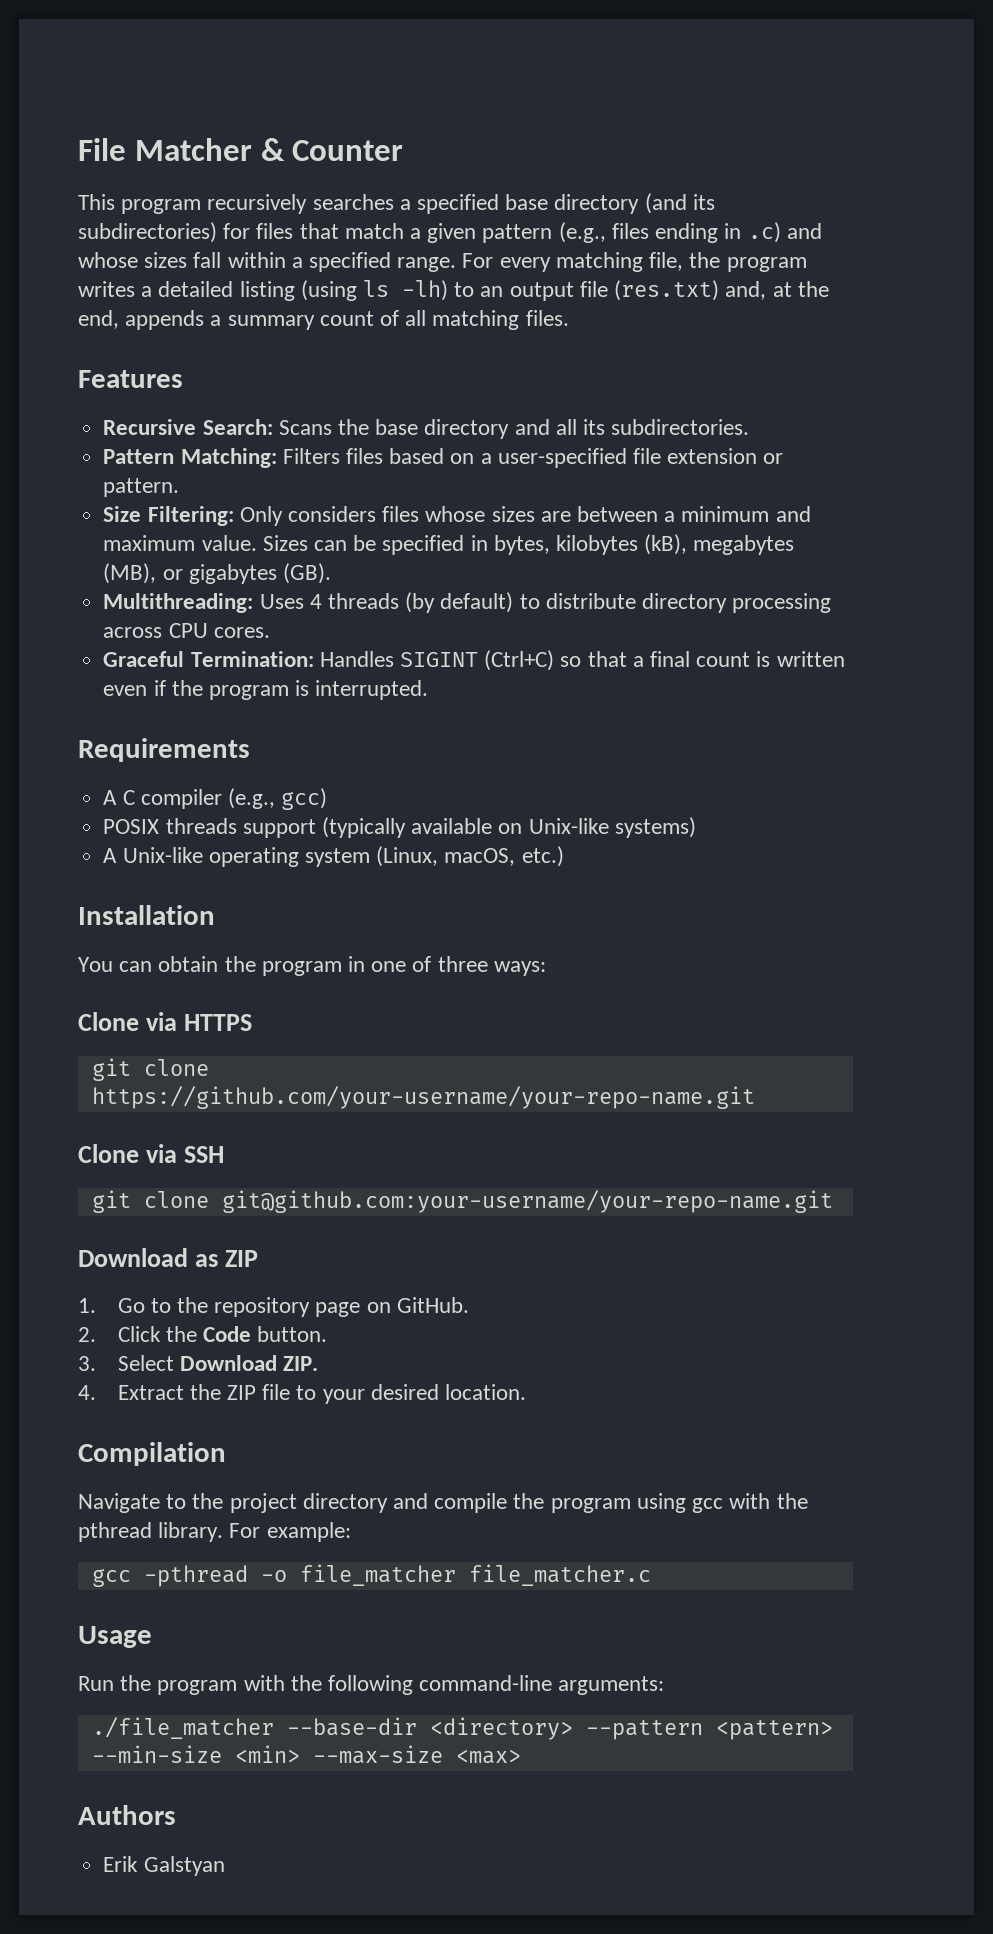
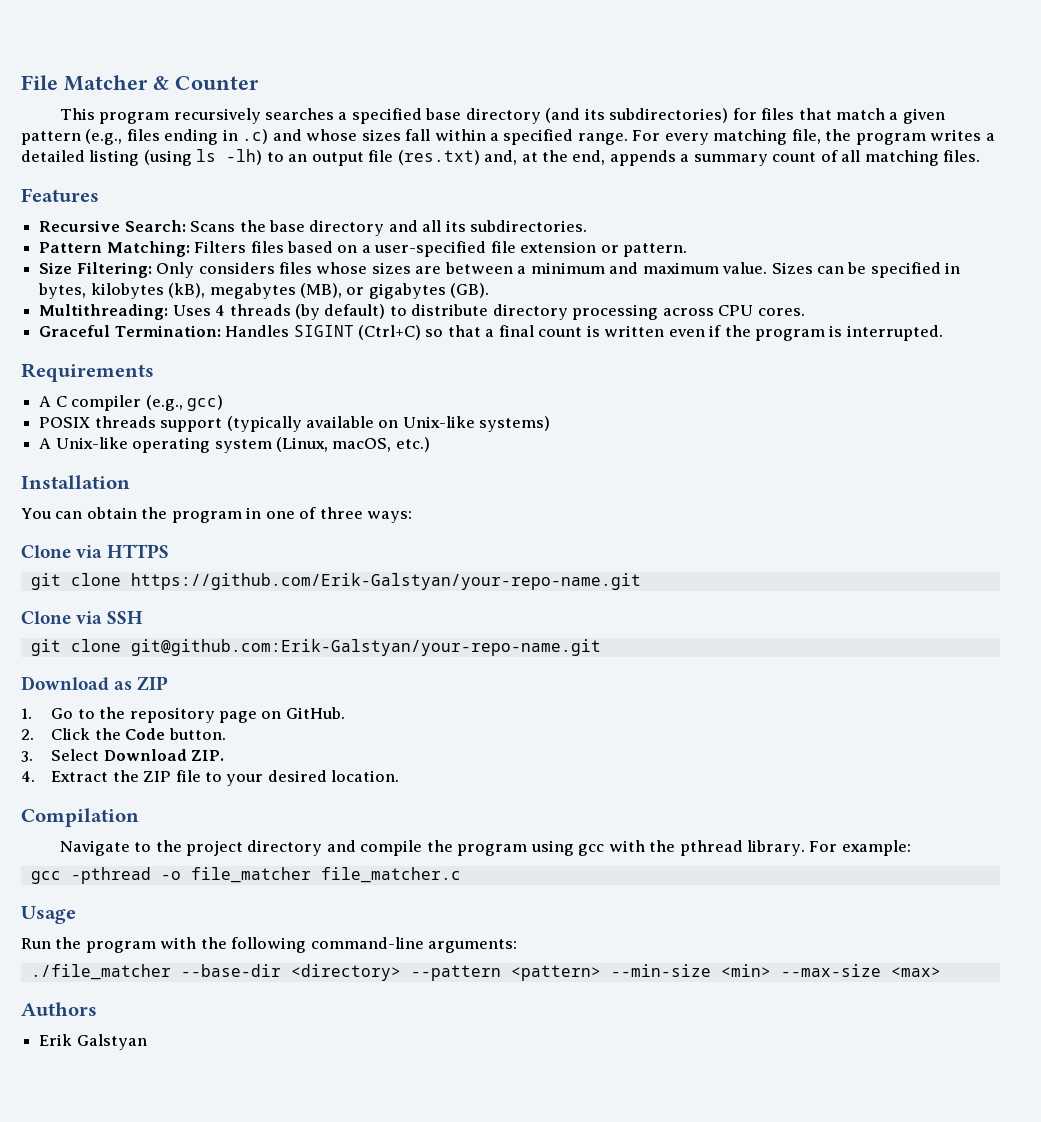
- git clone https://github.com/your-username/your-repo-name.git
+ git clone https://github.com/Erik-Galstyan/your-repo-name.git
- git clone git@github.com:your-username/your-repo-name.git
+ git clone git@github.com:Erik-Galstyan/your-repo-name.git

